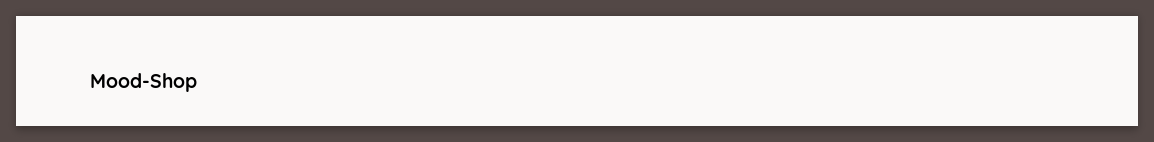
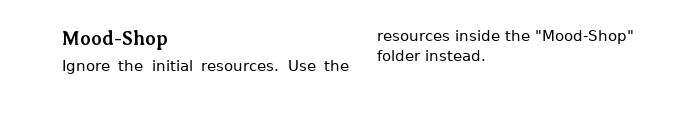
+ Ignore the initial resources. Use the resources inside the "Mood-Shop" folder instead.

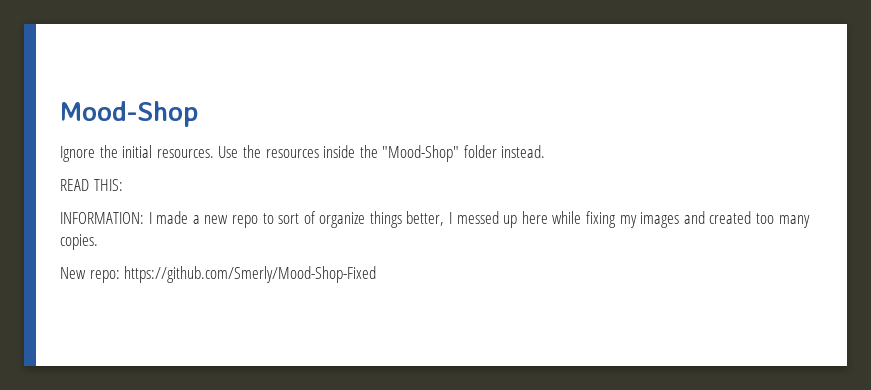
+ READ THIS:
+ INFORMATION: I made a new repo to sort of organize things better, I messed up here while fixing my images and created too many copies.
+ New repo: https://github.com/Smerly/Mood-Shop-Fixed

